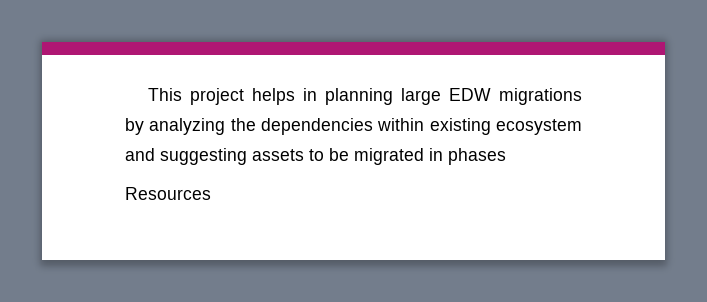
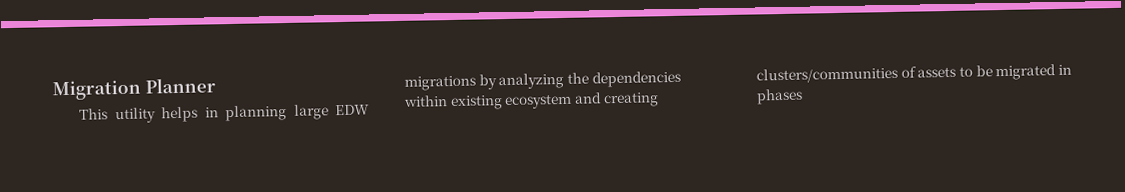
- This project helps in planning large EDW migrations by analyzing the dependencies within existing ecosystem and suggesting assets to be migrated in phases
+ Migration Planner
+ This utility helps in planning large EDW migrations by analyzing the dependencies within existing ecosystem and creating clusters/communities of assets to be migrated in phases
- Resources

